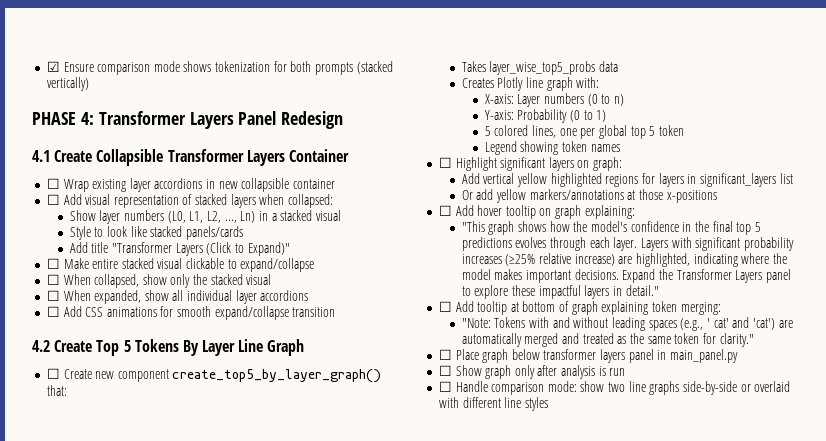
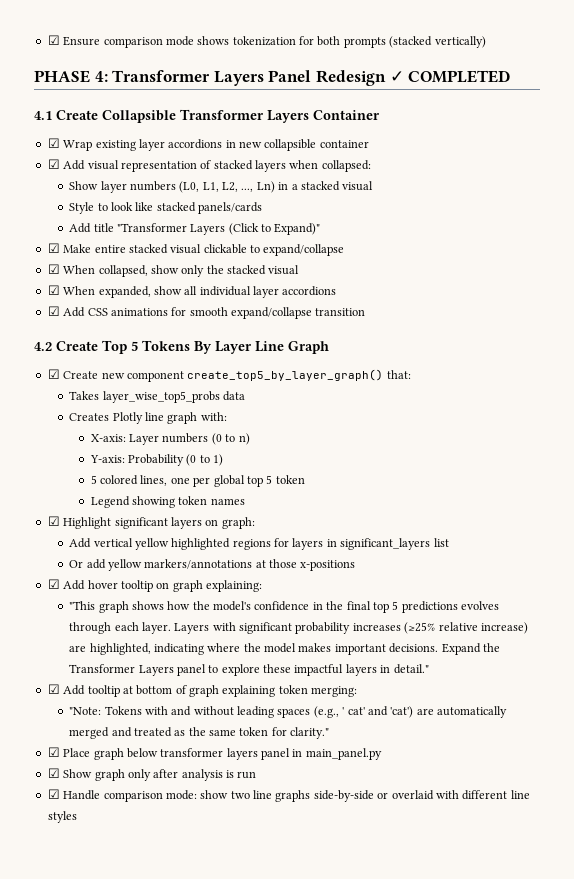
- PHASE 4: Transformer Layers Panel Redesign
+ PHASE 4: Transformer Layers Panel Redesign ✓ COMPLETED
- ☐ Wrap existing layer accordions in new collapsible container
+ ☑ Wrap existing layer accordions in new collapsible container
- ☐ Add visual representation of stacked layers when collapsed:
+ ☑ Add visual representation of stacked layers when collapsed:
- ☐ Make entire stacked visual clickable to expand/collapse
+ ☑ Make entire stacked visual clickable to expand/collapse
- ☐ When collapsed, show only the stacked visual
+ ☑ When collapsed, show only the stacked visual
- ☐ When expanded, show all individual layer accordions
+ ☑ When expanded, show all individual layer accordions
- ☐ Add CSS animations for smooth expand/collapse transition
+ ☑ Add CSS animations for smooth expand/collapse transition
- ☐ Create new component create_top5_by_layer_graph() that:
+ ☑ Create new component create_top5_by_layer_graph() that:
- ☐ Highlight significant layers on graph:
+ ☑ Highlight significant layers on graph:
- ☐ Add hover tooltip on graph explaining:
+ ☑ Add hover tooltip on graph explaining:
- ☐ Add tooltip at bottom of graph explaining token merging:
+ ☑ Add tooltip at bottom of graph explaining token merging:
- ☐ Place graph below transformer layers panel in main_panel.py
+ ☑ Place graph below transformer layers panel in main_panel.py
- ☐ Show graph only after analysis is run
+ ☑ Show graph only after analysis is run
- ☐ Handle comparison mode: show two line graphs side-by-side or overlaid with different line styles
+ ☑ Handle comparison mode: show two line graphs side-by-side or overlaid with different line styles

